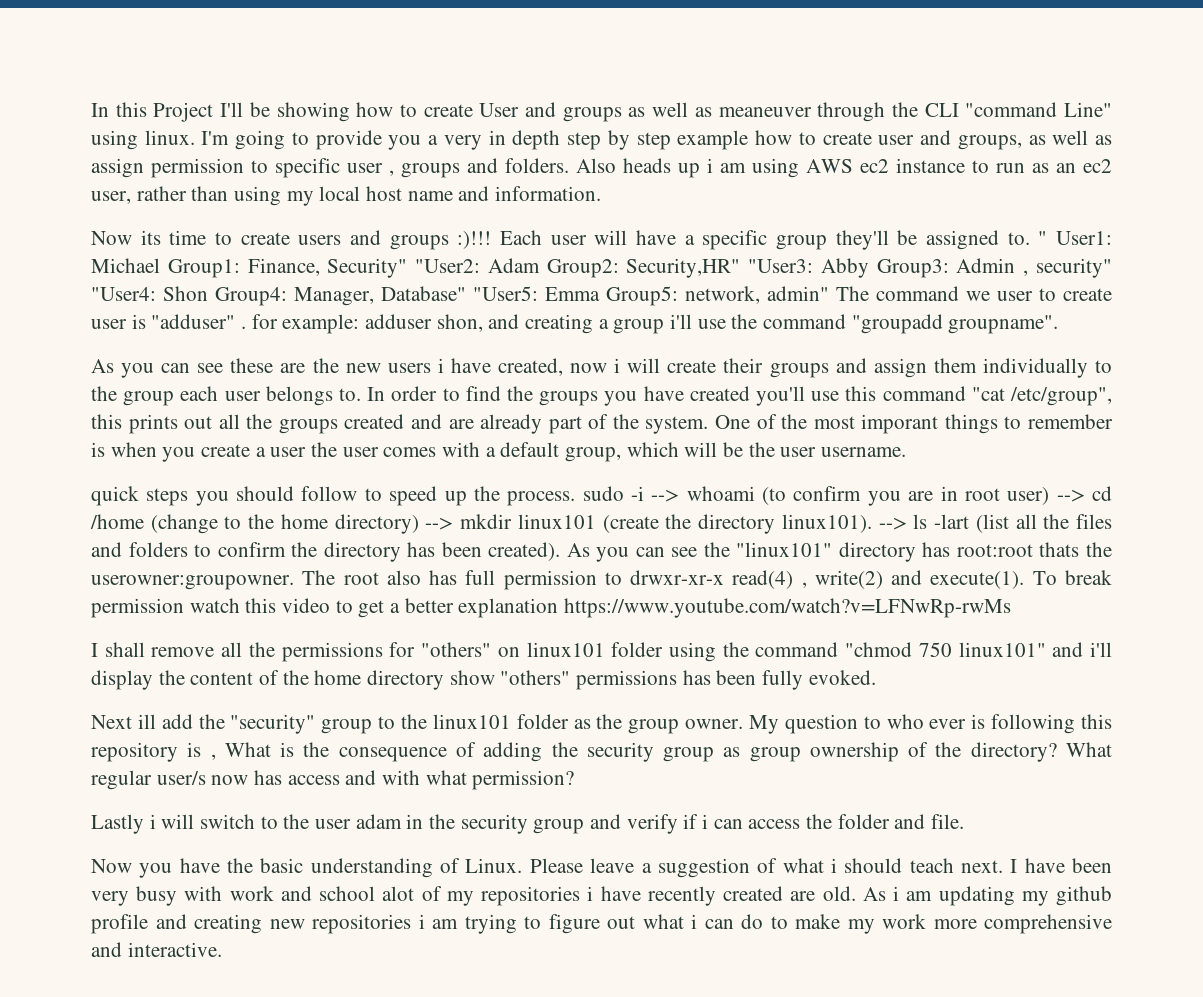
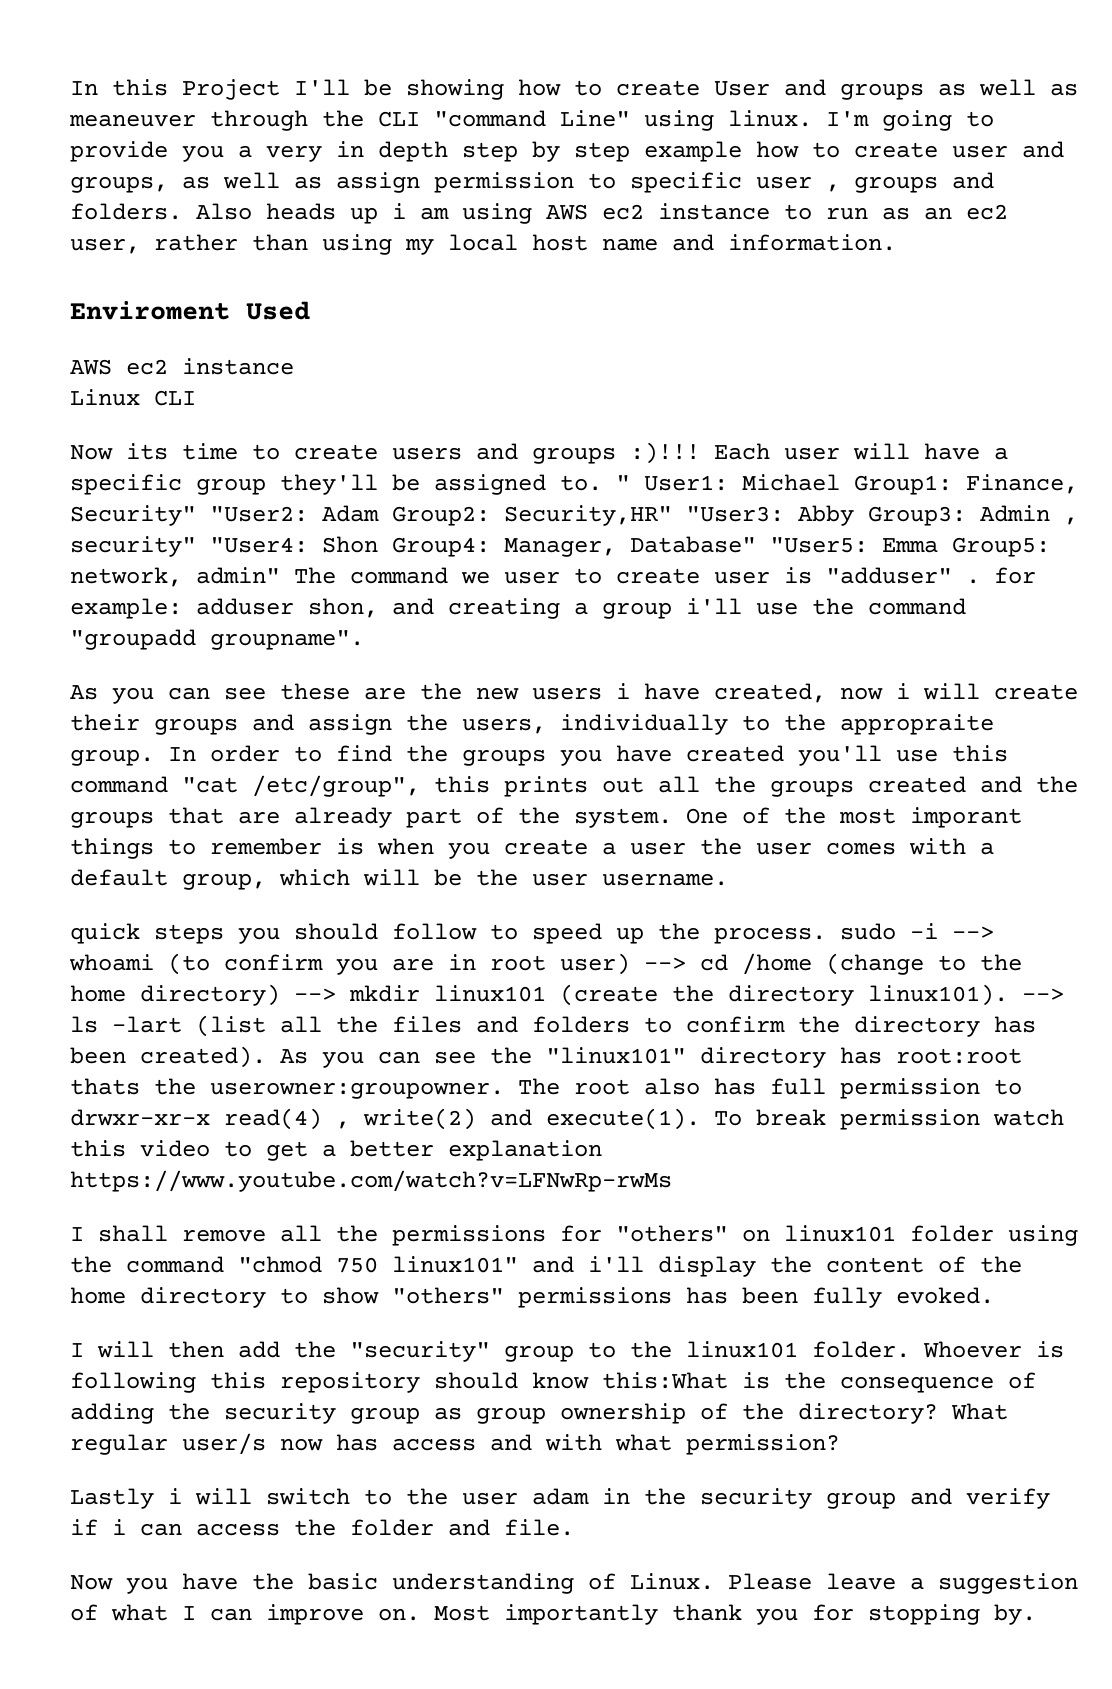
+ Enviroment Used
+ AWS ec2 instance
+ Linux CLI
- As you can see these are the new users i have created, now i will create their groups and assign them individually to the group each user belongs to.
+ As you can see these are the new users i have created, now i will create their groups and assign the users, individually to the appropraite group.
- In order to find the groups you have created you'll use this command "cat /etc/group", this prints out all the groups created and are already part of the system.
+ In order to find the groups you have created you'll use this command "cat /etc/group", this prints out all the groups created and the groups that are already part of the system.
- I shall remove all the permissions for "others" on linux101 folder using the command "chmod 750 linux101" and i'll display the content of the home directory show "others" permissions has been fully evoked.
+ I shall remove all the permissions for "others" on linux101 folder using the command "chmod 750 linux101" and i'll display the content of the home directory to show "others" permissions has been fully evoked.
- Next ill add the "security" group to the linux101 folder as the group owner. My question to who ever is following this repository is , What is the consequence of adding the security group as group ownership of the directory?
+ I will then add the "security" group to the linux101 folder. Whoever is following this repository should know this:What is the consequence of adding the security group as group ownership of the directory?
- Please leave a suggestion of what i should teach next. I have been very busy with work and school alot of my repositories i have recently created are old. As i am updating my github profile and creating new repositories i am trying to figure out what i can do to make my work more comprehensive and interactive.
+ Please leave a suggestion of what I can improve on. Most importantly thank you for stopping by.

